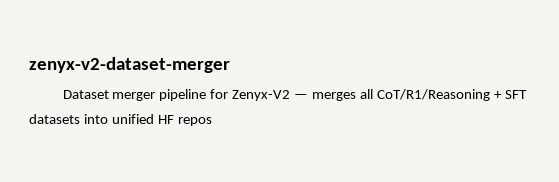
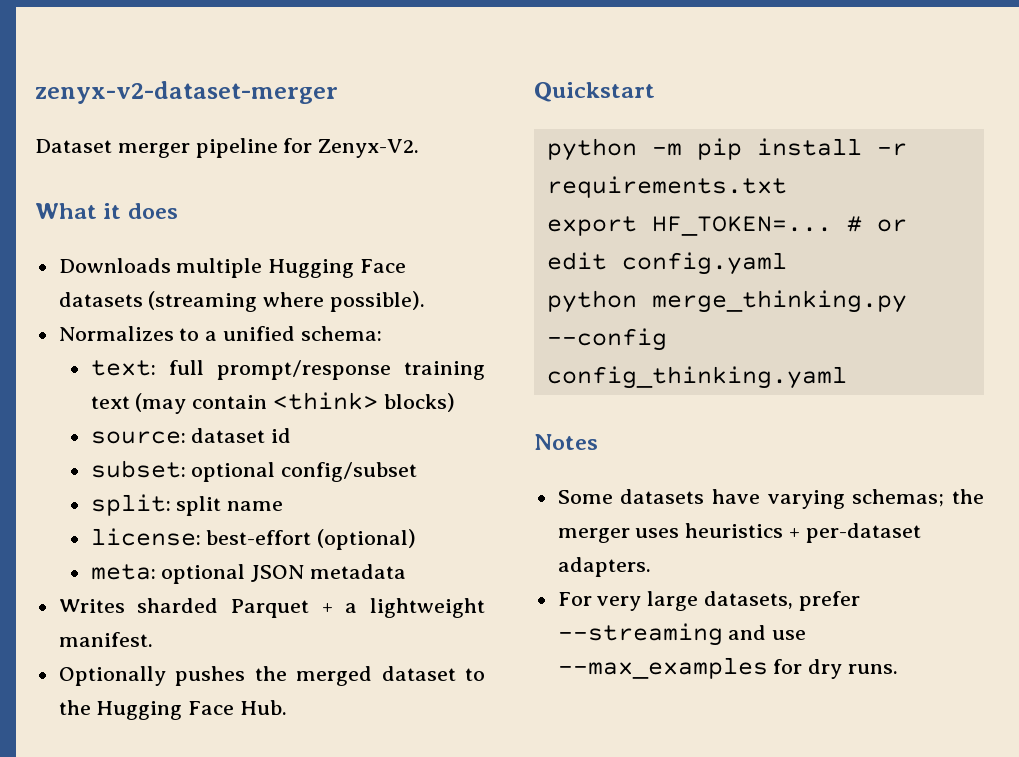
- Dataset merger pipeline for Zenyx-V2 — merges all CoT/R1/Reasoning + SFT datasets into unified HF repos
+ Dataset merger pipeline for Zenyx-V2.
+ What it does
+ Downloads multiple Hugging Face datasets (streaming where possible).
+ Normalizes to a unified schema:
+ text: full prompt/response training text (may contain <think> blocks)
+ source: dataset id
+ subset: optional config/subset
+ split: split name
+ license: best-effort (optional)
+ meta: optional JSON metadata
+ Writes sharded Parquet + a lightweight manifest.
+ Optionally pushes the merged dataset to the Hugging Face Hub.
+ Quickstart
+ python -m pip install -r requirements.txt
+ export HF_TOKEN=... # or edit config.yaml
+ python merge_thinking.py --config config_thinking.yaml
+ Notes
+ Some datasets have varying schemas; the merger uses heuristics + per-dataset adapters.
+ For very large datasets, prefer --streaming and use --max_examples for dry runs.

